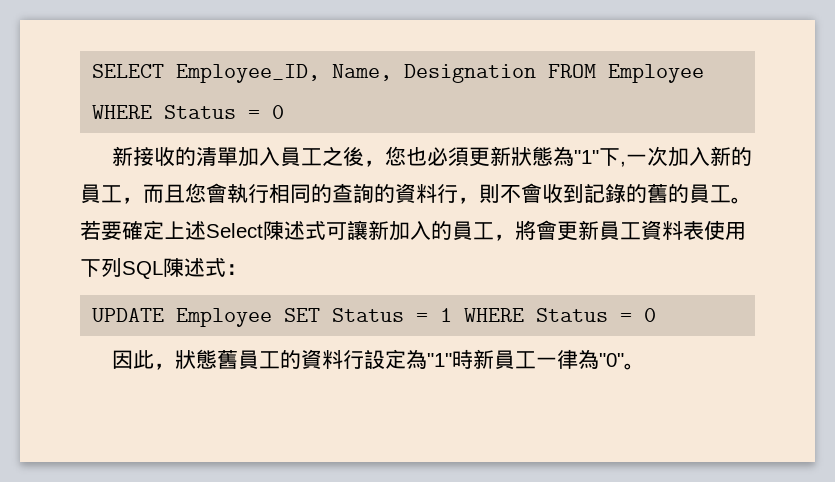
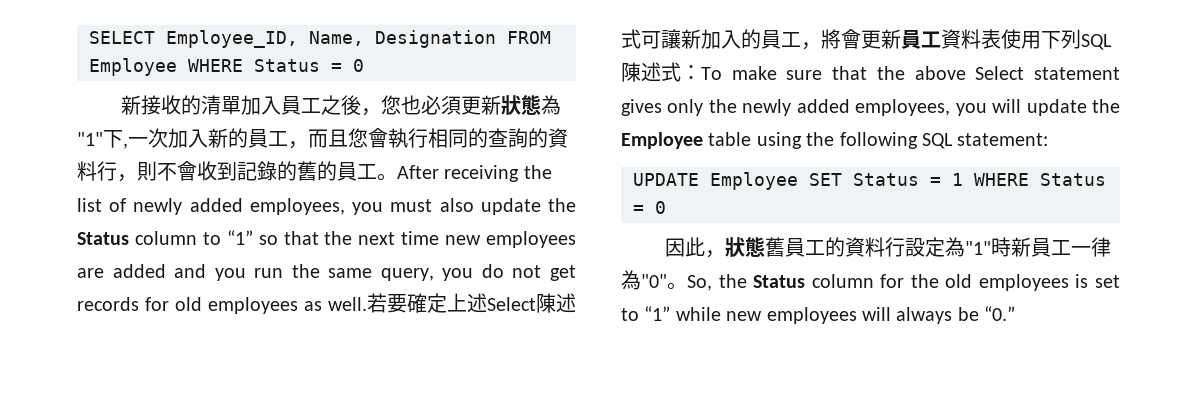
+ After receiving the list of newly added employees, you must also update the Status column to “1” so that the next time new employees are added and you run the same query, you do not get records for old employees as well.
- 若要確定上述Select陳述式可讓新加入的員工，將會更新員工資料表使用下列SQL陳述式：
+ 若要確定上述Select陳述式可讓新加入的員工，將會更新員工資料表使用下列SQL陳述式：To make sure that the above Select statement gives only the newly added employees, you will update the Employee table using the following SQL statement:
+ So, the Status column for the old employees is set to “1” while new employees will always be “0.”

